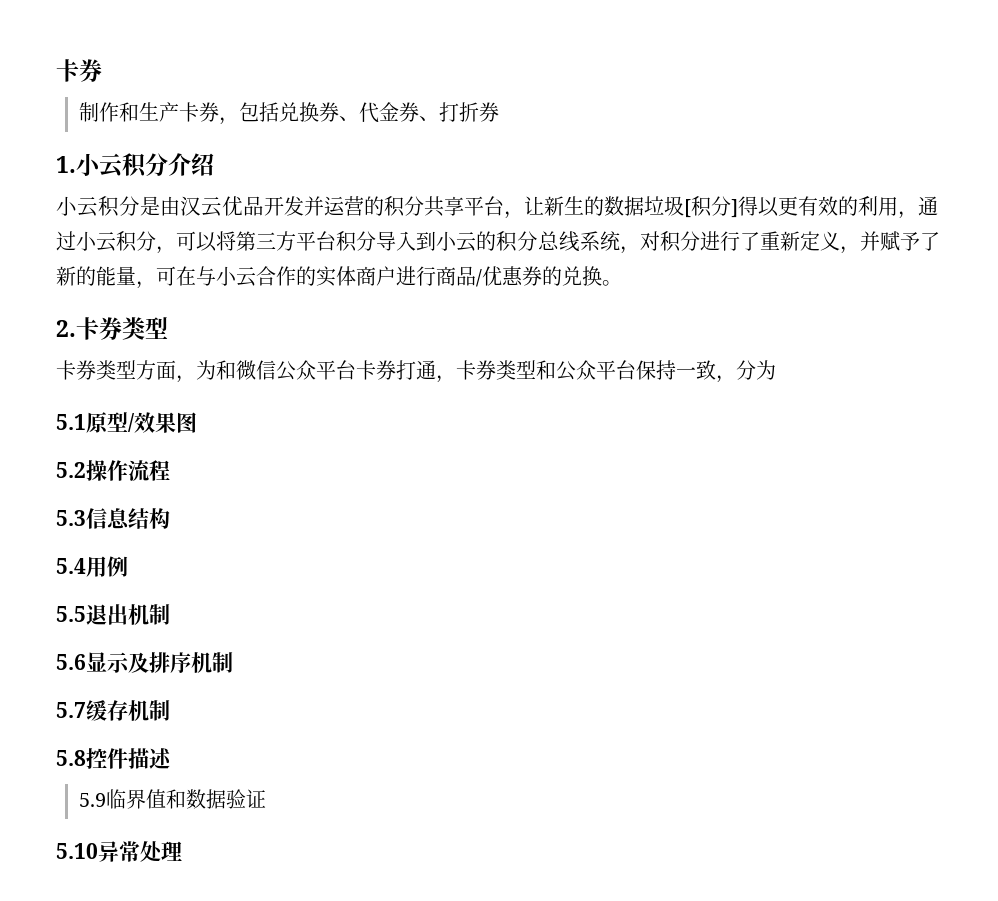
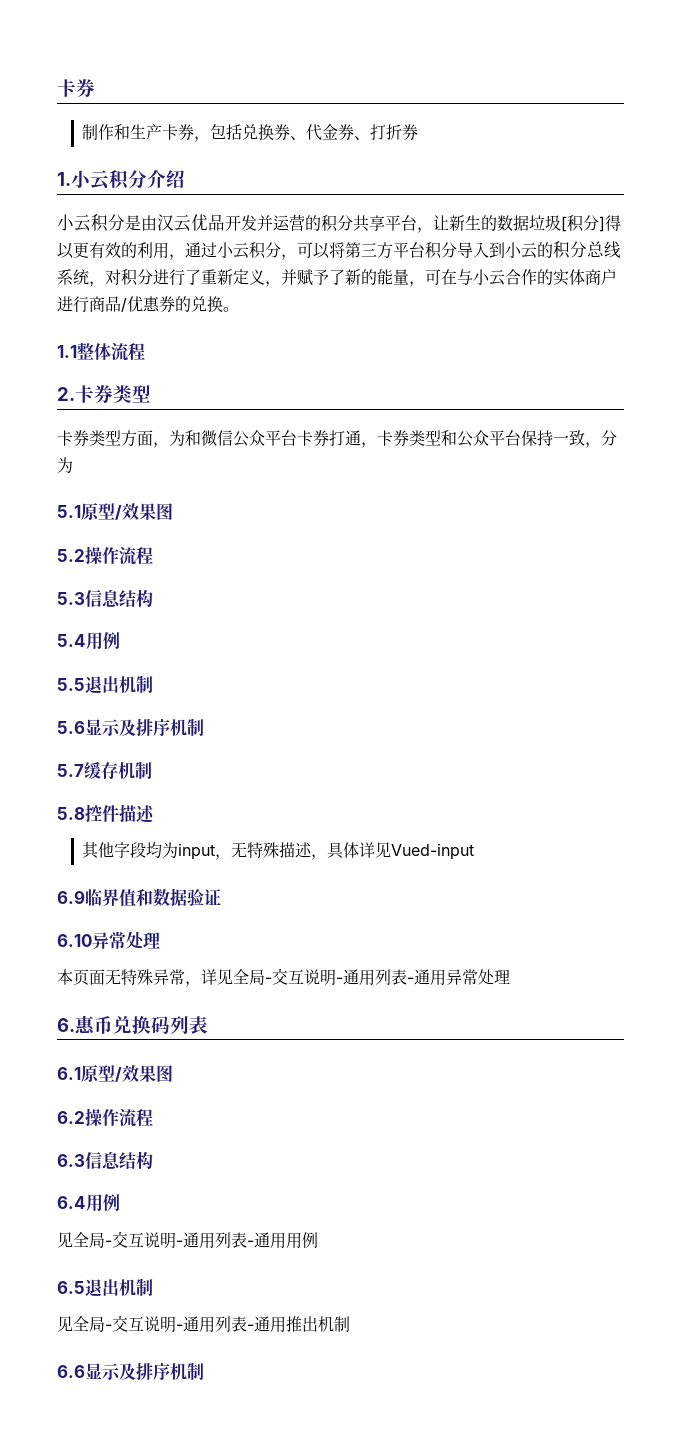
+ 1.1整体流程
- 5.9临界值和数据验证
+ 其他字段均为input，无特殊描述，具体详见Vued-input
+ 6.9临界值和数据验证
- 5.10异常处理
+ 6.10异常处理
+ 本页面无特殊异常，详见全局-交互说明-通用列表-通用异常处理
+ 6.惠币兑换码列表
+ 6.1原型/效果图
+ 6.2操作流程
+ 6.3信息结构
+ 6.4用例
+ 见全局-交互说明-通用列表-通用用例
+ 6.5退出机制
+ 见全局-交互说明-通用列表-通用推出机制
+ 6.6显示及排序机制

